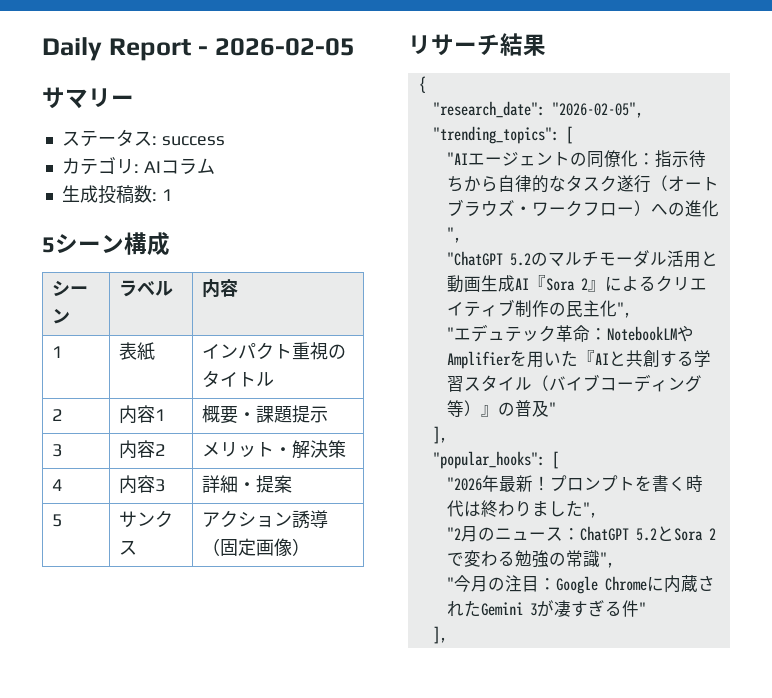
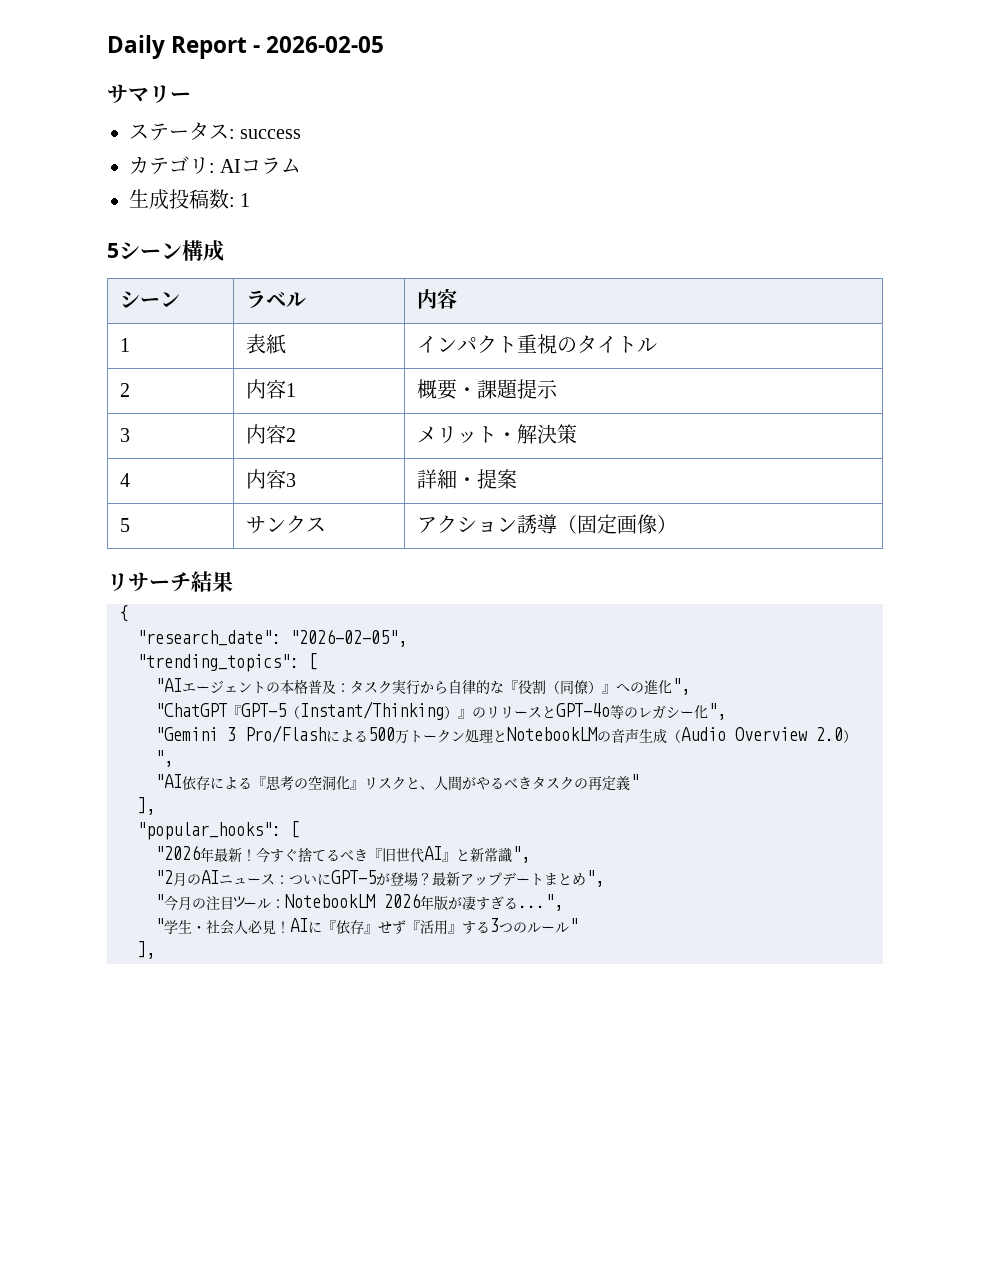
- "AIエージェントの同僚化：指示待ちから自律的なタスク遂行（オートブラウズ・ワークフロー）への進化",
- "ChatGPT 5.2のマルチモーダル活用と動画生成AI『Sora 2』によるクリエイティブ制作の民主化",
- "エデュテック革命：NotebookLMやAmplifierを用いた『AIと共創する学習スタイル（バイブコーディング等）』の普及"
+ "AIエージェントの本格普及：タスク実行から自律的な『役割（同僚）』への進化",
+ "ChatGPT『GPT-5（Instant/Thinking）』のリリースとGPT-4o等のレガシー化",
+ "Gemini 3 Pro/Flashによる500万トークン処理とNotebookLMの音声生成（Audio Overview 2.0）",
+ "AI依存による『思考の空洞化』リスクと、人間がやるべきタスクの再定義"
- プロンプトを書く時代は終わりました",
+ 今すぐ捨てるべき『旧世代AI』と新常識",
- "2月のニュース：ChatGPT 5.2とSora 2で変わる勉強の常識",
+ "2月のAIニュース：ついにGPT-5が登場？最新アップデートまとめ",
- "今月の注目：Google Chromeに内蔵されたGemini 3が凄すぎる件"
+ "今月の注目ツール：NotebookLM 2026年版が凄すぎる...",
+ "学生・社会人必見！AIに『依存』せず『活用』する3つのルール"

